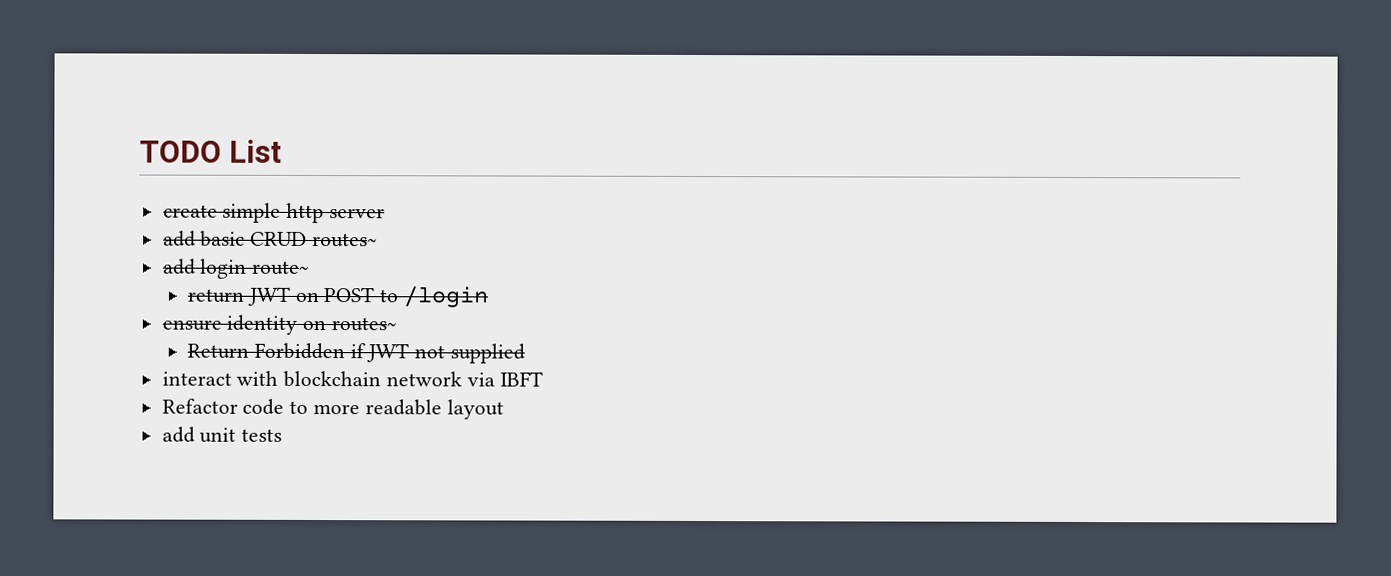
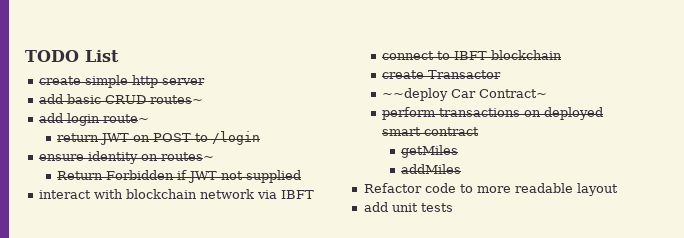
+ connect to IBFT blockchain
+ create Transactor
+ ~~deploy Car Contract~
+ perform transactions on deployed smart contract
+ getMiles
+ addMiles

